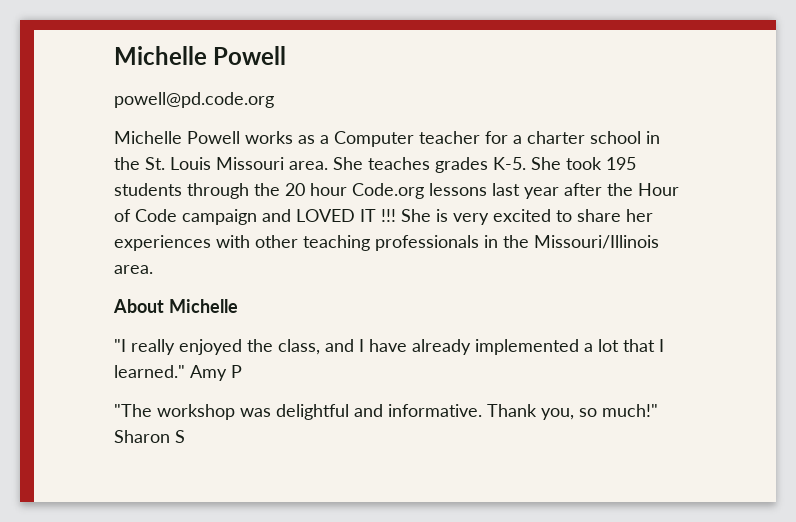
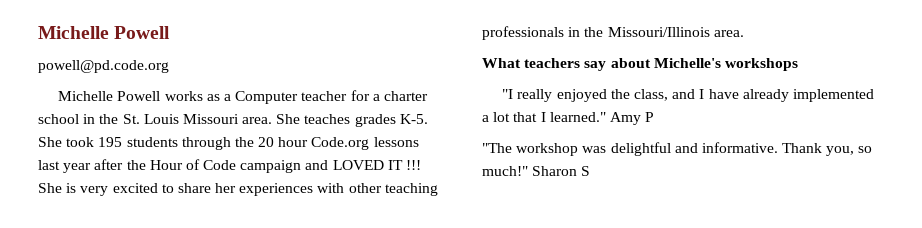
- About Michelle
+ What teachers say about Michelle's workshops

